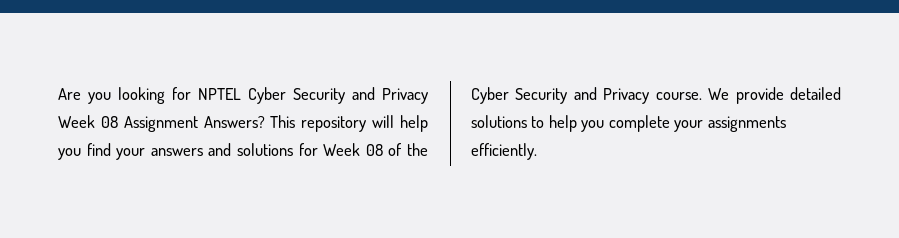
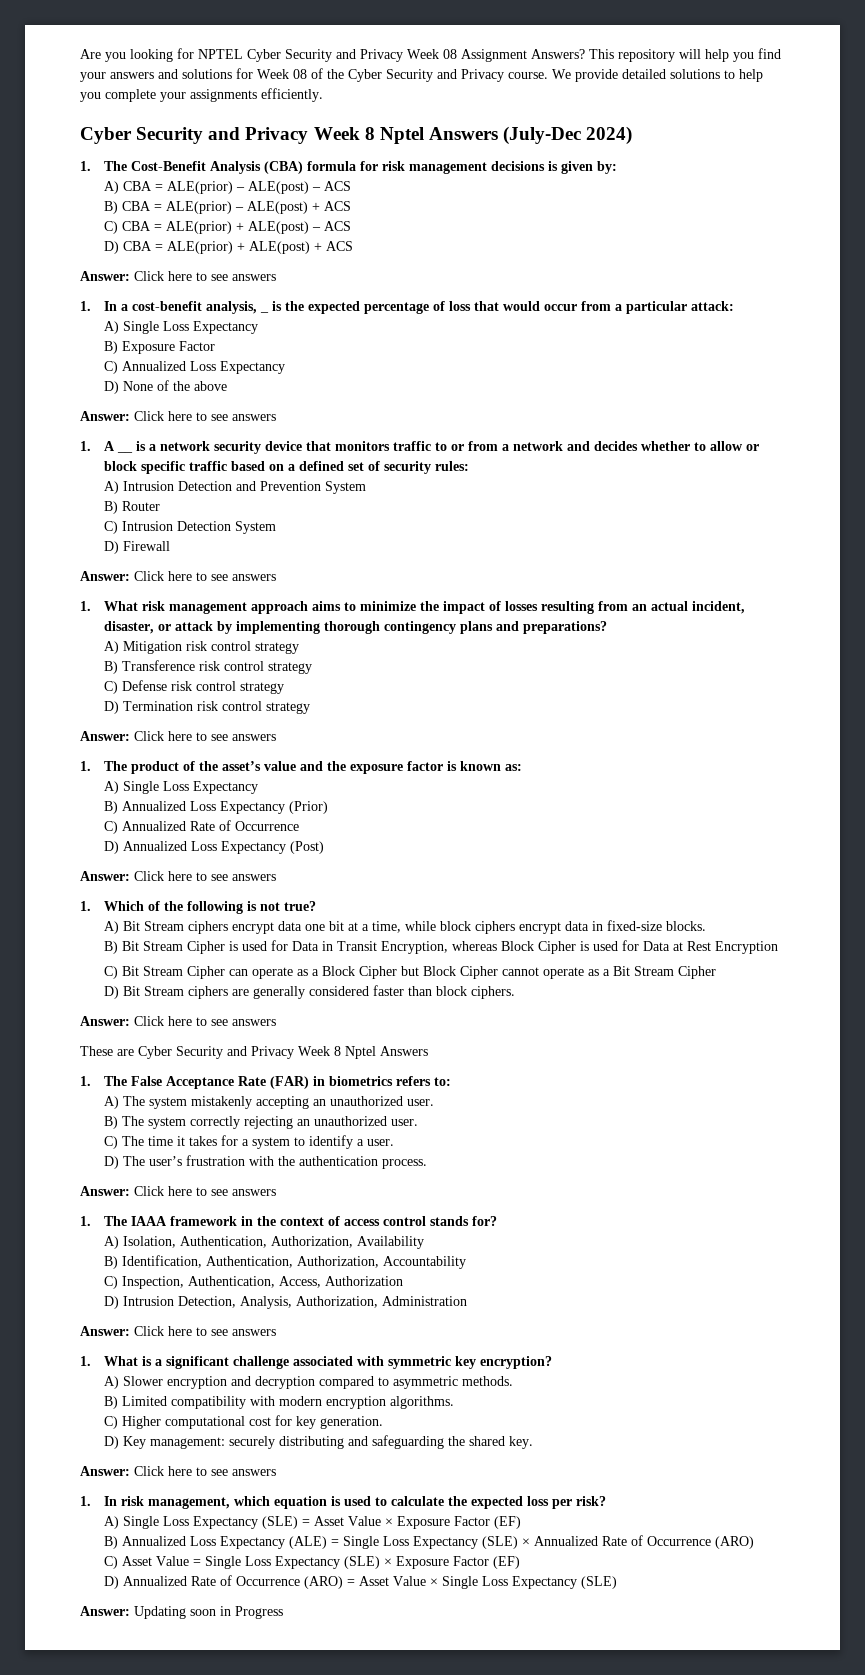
+ Cyber Security and Privacy Week 8 Nptel Answers (July-Dec 2024)
+ 1. The Cost-Benefit Analysis (CBA) formula for risk management decisions is given by:
+ A) CBA = ALE(prior) – ALE(post) – ACS
+ B) CBA = ALE(prior) – ALE(post) + ACS
+ C) CBA = ALE(prior) + ALE(post) – ACS
+ D) CBA = ALE(prior) + ALE(post) + ACS
+ Answer: Click here to see answers
+ 1. In a cost-benefit analysis, _ is the expected percentage of loss that would occur from a particular attack:
+ A) Single Loss Expectancy
+ B) Exposure Factor
+ C) Annualized Loss Expectancy
+ D) None of the above
+ Answer: Click here to see answers
+ 1. A __ is a network security device that monitors traffic to or from a network and decides whether to allow or block specific traffic based on a defined set of security rules:
+ A) Intrusion Detection and Prevention System
+ B) Router
+ C) Intrusion Detection System
+ D) Firewall
+ Answer: Click here to see answers
+ 1. What risk management approach aims to minimize the impact of losses resulting from an actual incident, disaster, or attack by implementing thorough contingency plans and preparations?
+ A) Mitigation risk control strategy
+ B) Transference risk control strategy
+ C) Defense risk control strategy
+ D) Termination risk control strategy
+ Answer: Click here to see answers
+ 1. The product of the asset’s value and the exposure factor is known as:
+ A) Single Loss Expectancy
+ B) Annualized Loss Expectancy (Prior)
+ C) Annualized Rate of Occurrence
+ D) Annualized Loss Expectancy (Post)
+ Answer: Click here to see answers
+ 1. Which of the following is not true?
+ A) Bit Stream ciphers encrypt data one bit at a time, while block ciphers encrypt data in fixed-size blocks.
+ B) Bit Stream Cipher is used for Data in Transit Encryption, whereas Block Cipher is used for Data at Rest Encryption
+ C) Bit Stream Cipher can operate as a Block Cipher but Block Cipher cannot operate as a Bit Stream Cipher
+ D) Bit Stream ciphers are generally considered faster than block ciphers.
+ Answer: Click here to see answers
+ These are Cyber Security and Privacy Week 8 Nptel Answers
+ 1. The False Acceptance Rate (FAR) in biometrics refers to:
+ A) The system mistakenly accepting an unauthorized user.
+ B) The system correctly rejecting an unauthorized user.
+ C) The time it takes for a system to identify a user.
+ D) The user’s frustration with the authentication process.
+ Answer: Click here to see answers
+ 1. The IAAA framework in the context of access control stands for?
+ A) Isolation, Authentication, Authorization, Availability
+ B) Identification, Authentication, Authorization, Accountability
+ C) Inspection, Authentication, Access, Authorization
+ D) Intrusion Detection, Analysis, Authorization, Administration
+ Answer: Click here to see answers
+ 1. What is a significant challenge associated with symmetric key encryption?
+ A) Slower encryption and decryption compared to asymmetric methods.
+ B) Limited compatibility with modern encryption algorithms.
+ C) Higher computational cost for key generation.
+ D) Key management: securely distributing and safeguarding the shared key.
+ Answer: Click here to see answers
+ 1. In risk management, which equation is used to calculate the expected loss per risk?
+ A) Single Loss Expectancy (SLE) = Asset Value × Exposure Factor (EF)
+ B) Annualized Loss Expectancy (ALE) = Single Loss Expectancy (SLE) × Annualized Rate of Occurrence (ARO)
+ C) Asset Value = Single Loss Expectancy (SLE) × Exposure Factor (EF)
+ D) Annualized Rate of Occurrence (ARO) = Asset Value × Single Loss Expectancy (SLE)
+ Answer: Updating soon in Progress

